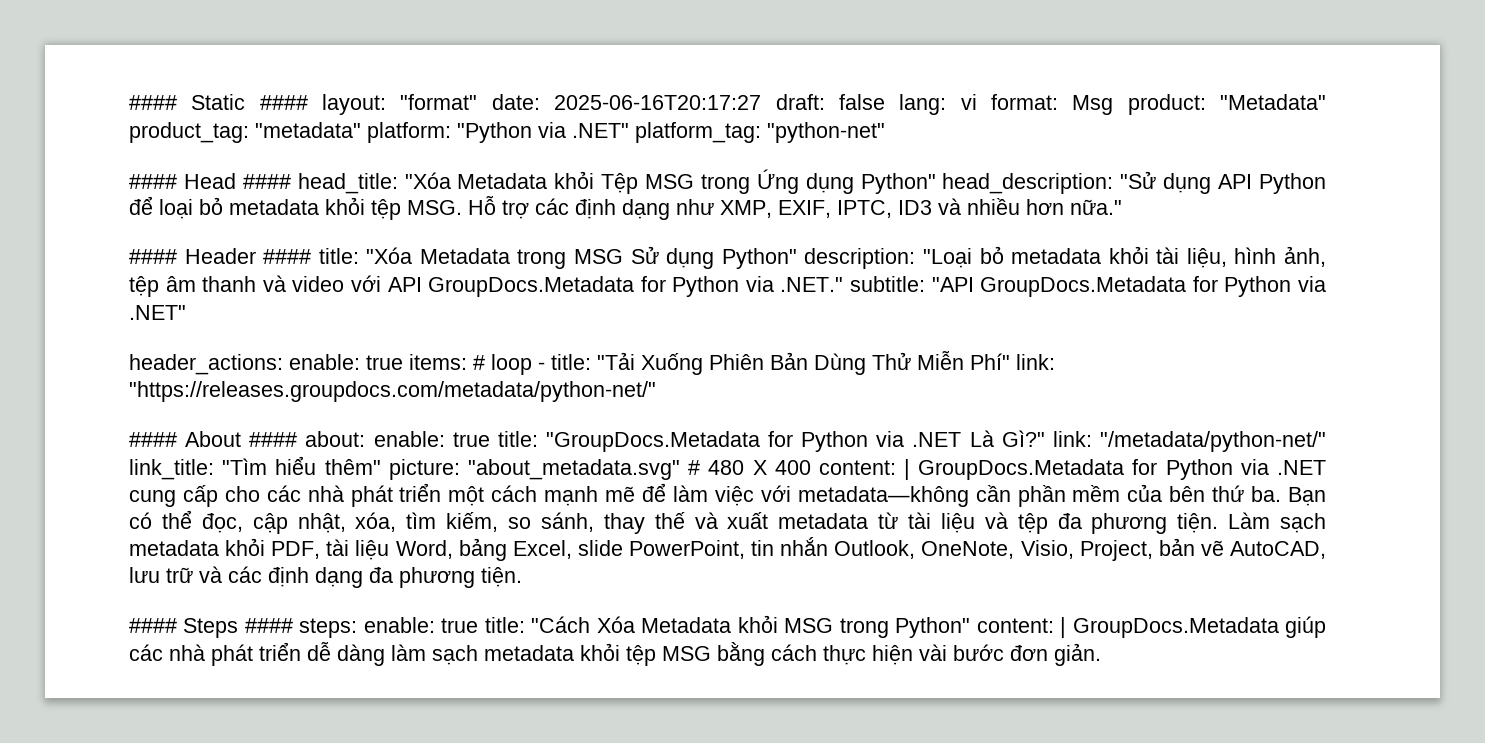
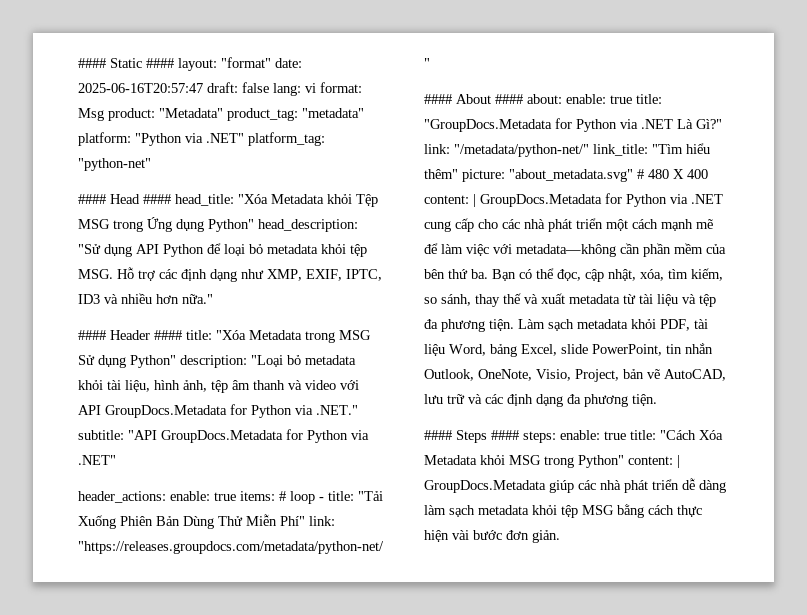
- #### Static #### layout: "format" date: 2025-06-16T20:17:27 draft: false lang: vi format: Msg product: "Metadata" product_tag: "metadata" platform: "Python via .NET" platform_tag: "python-net"
+ #### Static #### layout: "format" date: 2025-06-16T20:57:47 draft: false lang: vi format: Msg product: "Metadata" product_tag: "metadata" platform: "Python via .NET" platform_tag: "python-net"

